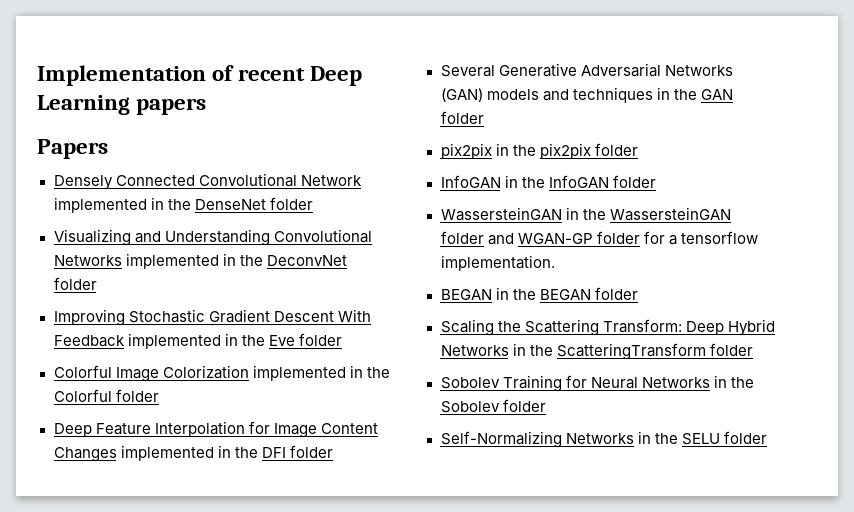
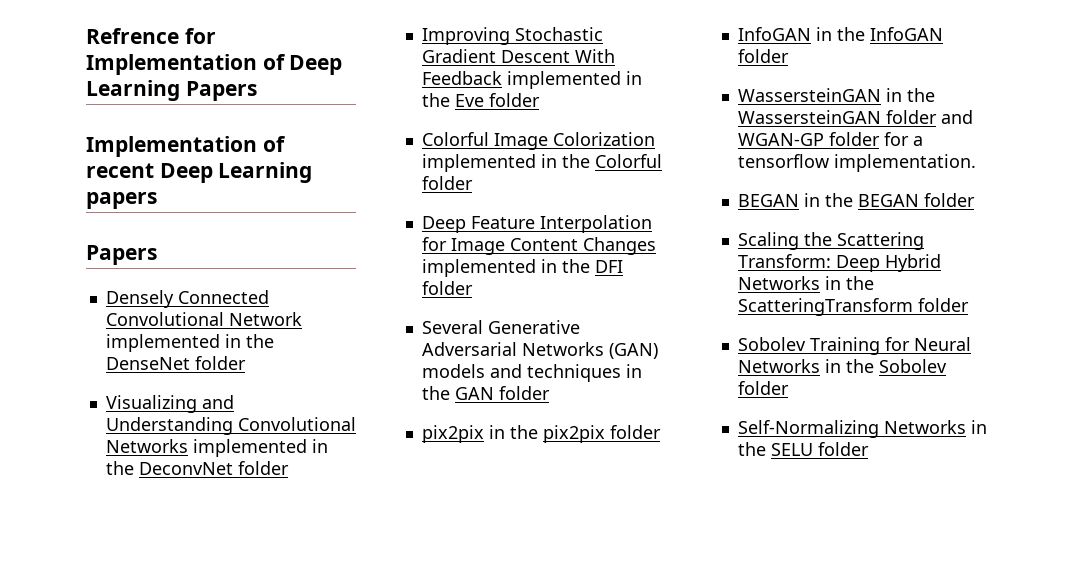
+ Refrence for Implementation of Deep Learning Papers

